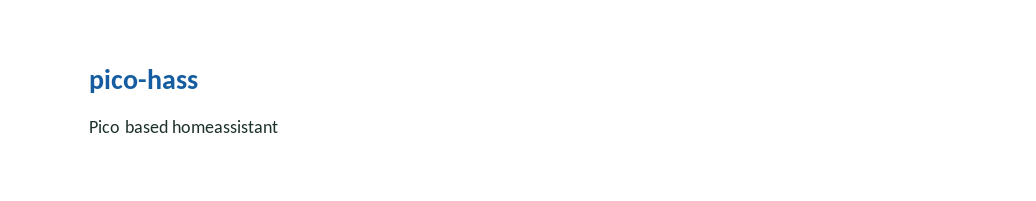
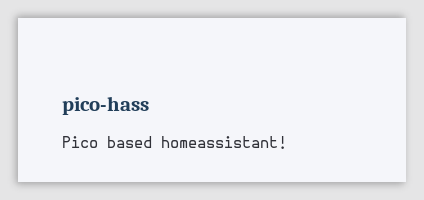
- Pico based homeassistant
+ Pico based homeassistant!

